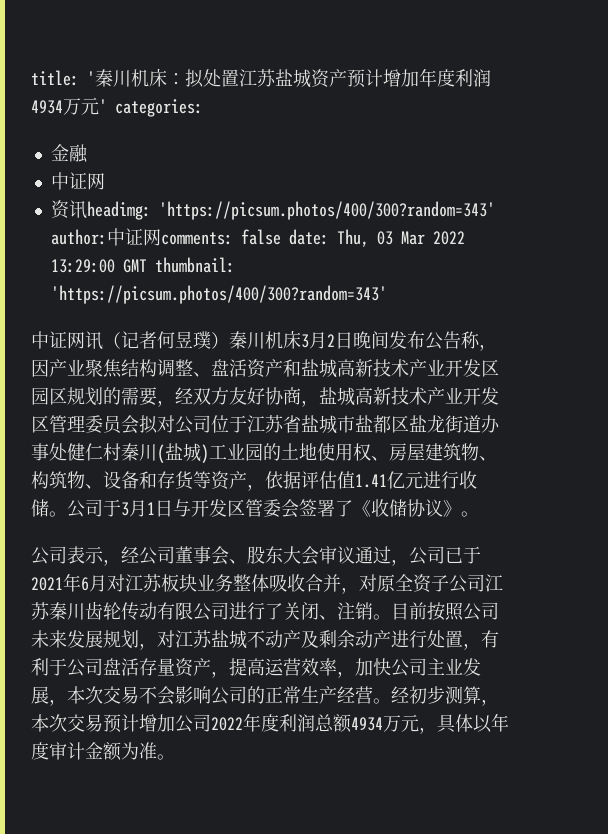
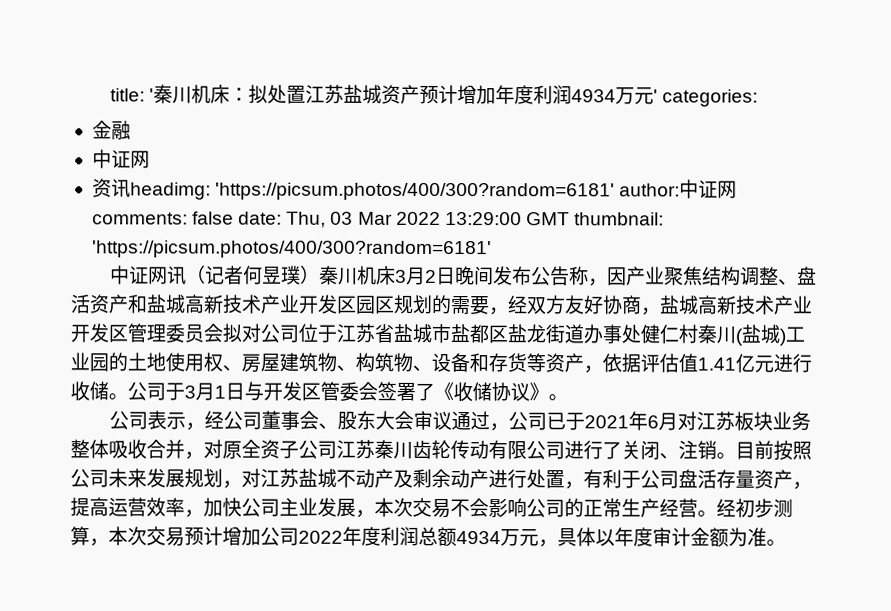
- 资讯headimg: 'https://picsum.photos/400/300?random=343' author:中证网comments: false date: Thu, 03 Mar 2022 13:29:00 GMT thumbnail: 'https://picsum.photos/400/300?random=343'
+ 资讯headimg: 'https://picsum.photos/400/300?random=6181' author:中证网comments: false date: Thu, 03 Mar 2022 13:29:00 GMT thumbnail: 'https://picsum.photos/400/300?random=6181'

